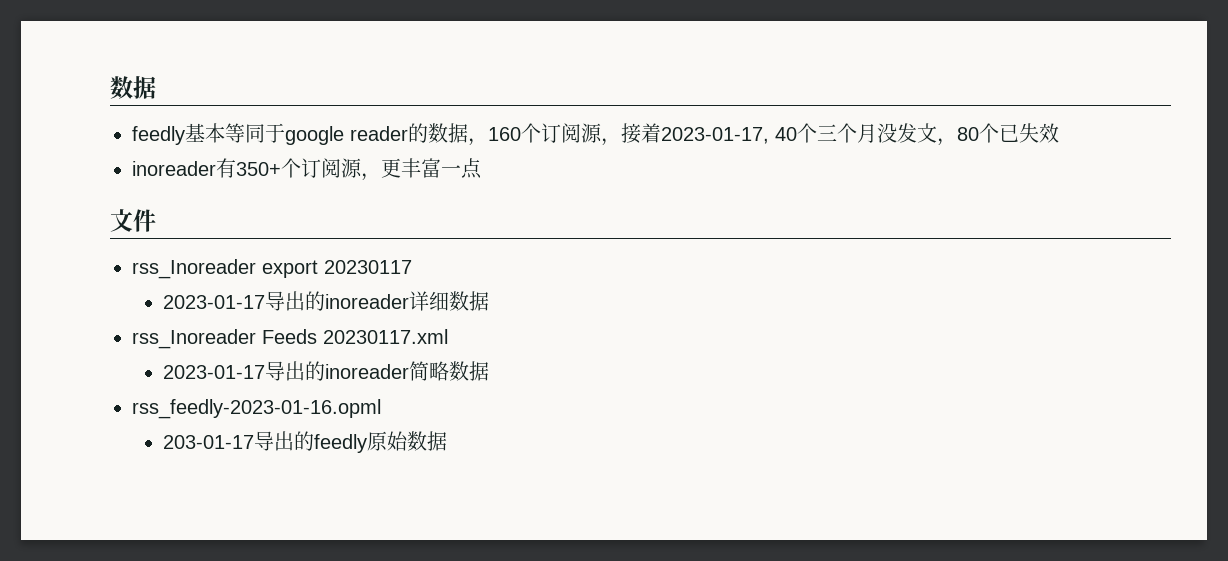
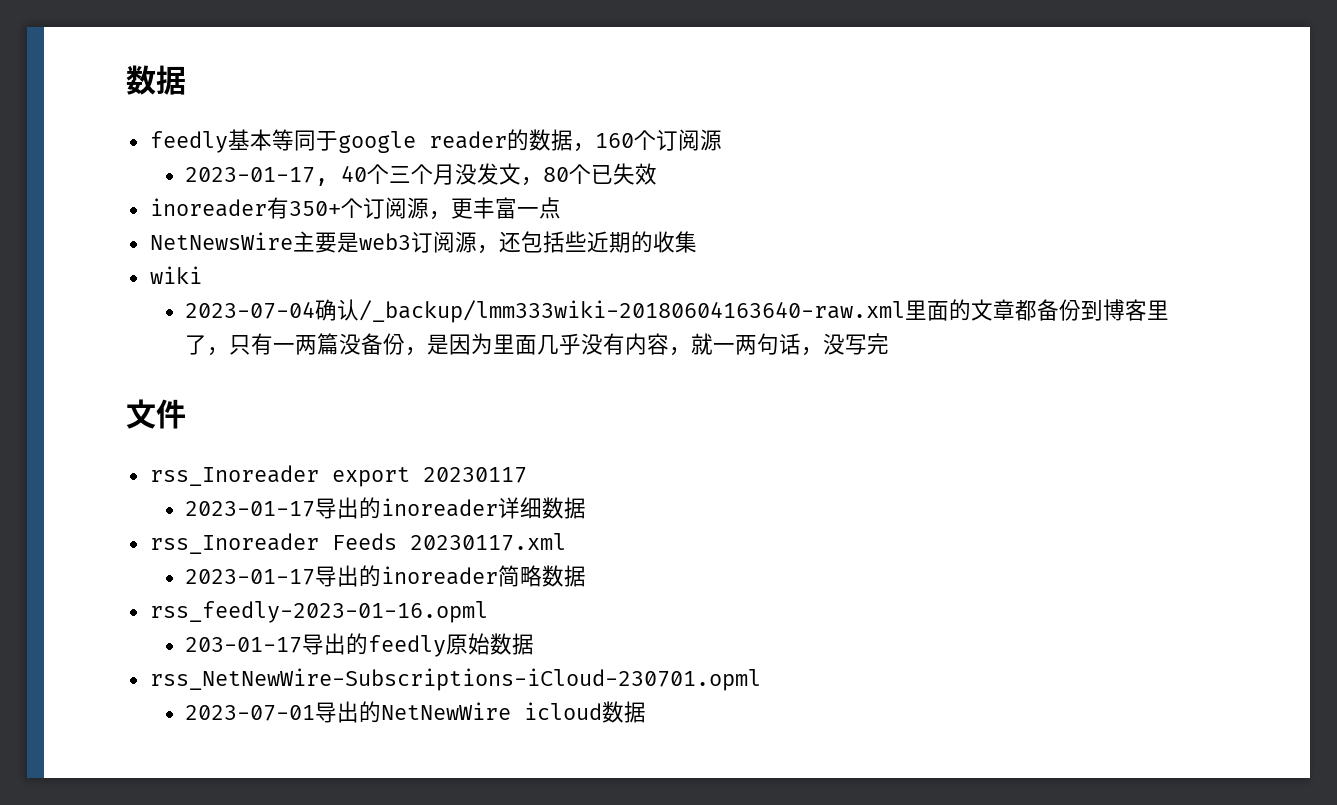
- feedly基本等同于google reader的数据，160个订阅源，接着2023-01-17, 40个三个月没发文，80个已失效
+ feedly基本等同于google reader的数据，160个订阅源
+ 2023-01-17, 40个三个月没发文，80个已失效
+ NetNewsWire主要是web3订阅源，还包括些近期的收集
+ wiki
+ 2023-07-04确认/_backup/lmm333wiki-20180604163640-raw.xml里面的文章都备份到博客里了，只有一两篇没备份，是因为里面几乎没有内容，就一两句话，没写完
+ rss_NetNewWire-Subscriptions-iCloud-230701.opml
+ 2023-07-01导出的NetNewWire icloud数据

